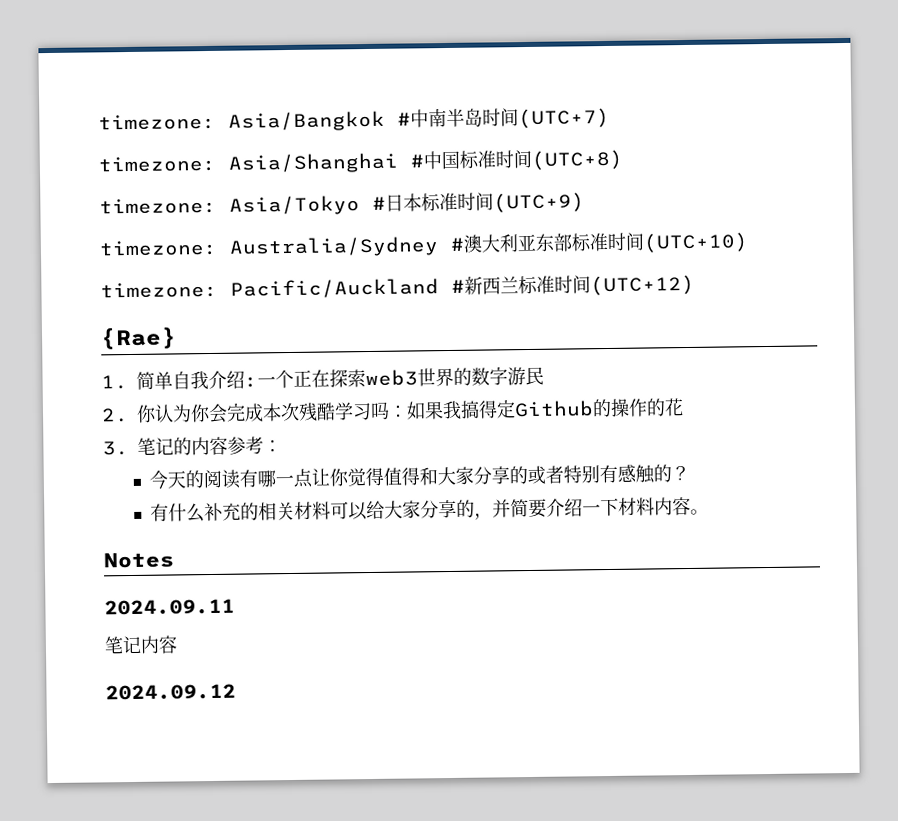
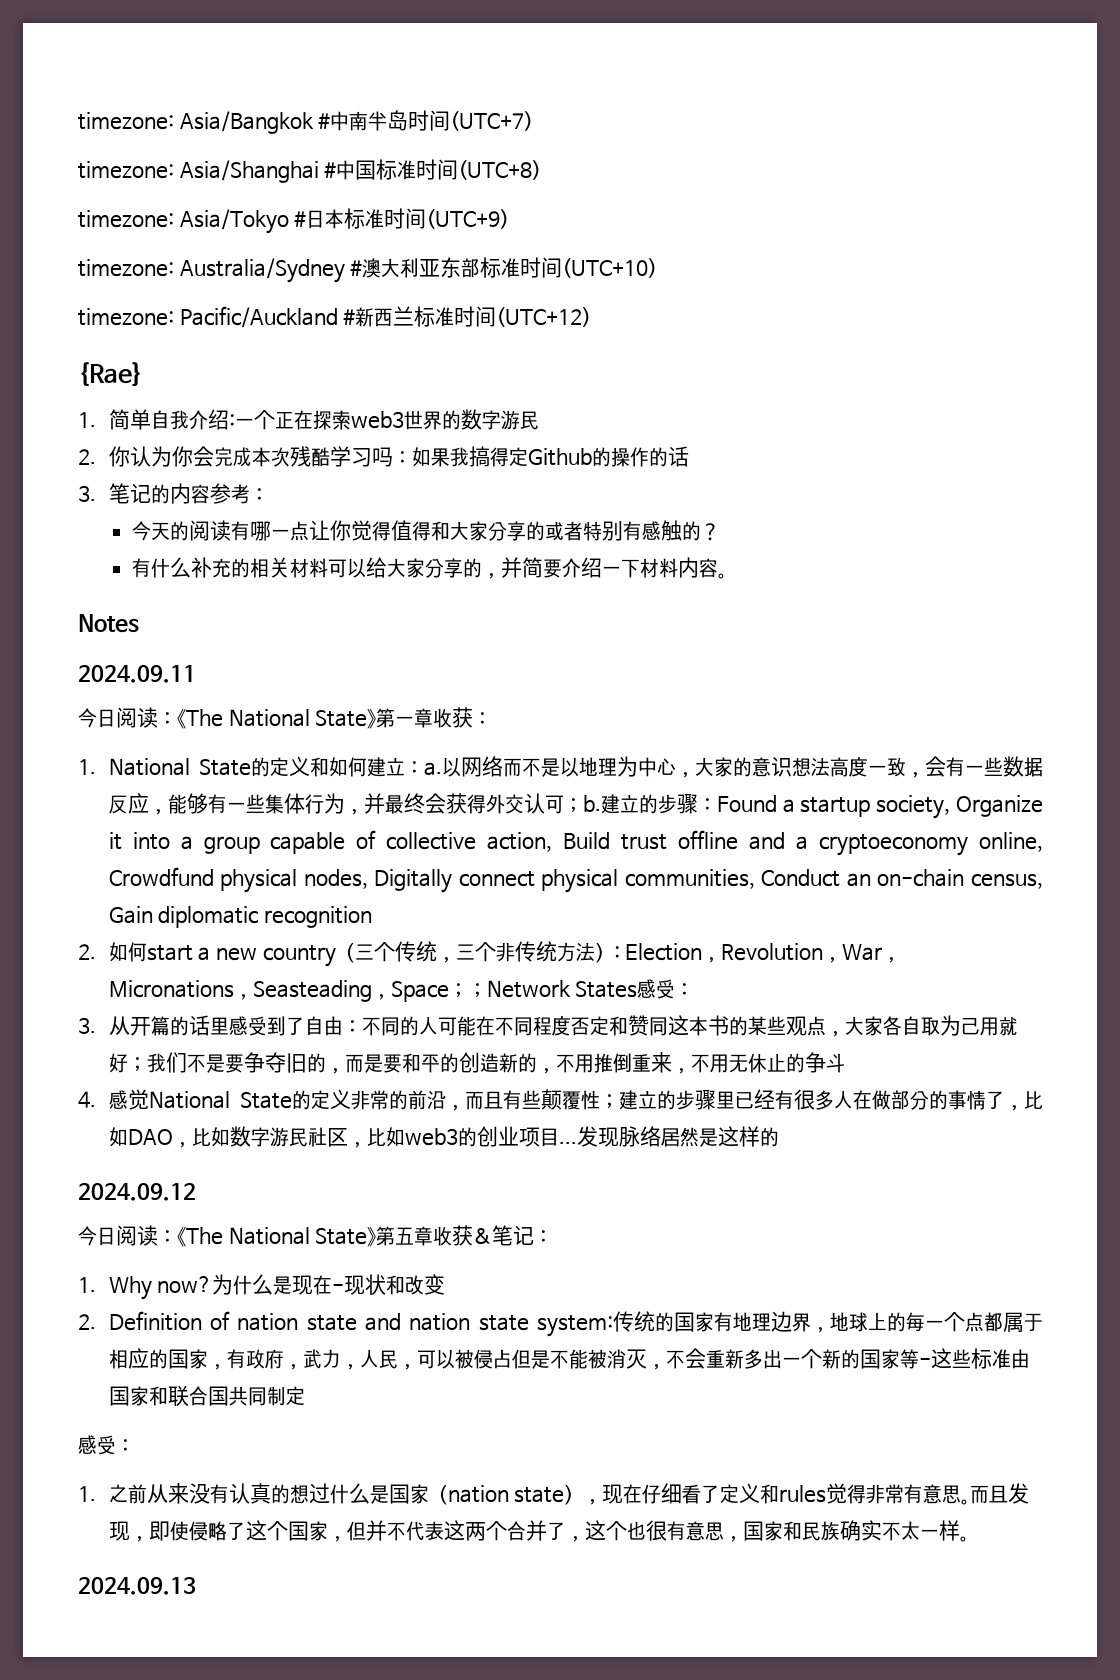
- 2.你认为你会完成本次残酷学习吗：如果我搞得定Github的操作的花
+ 2.你认为你会完成本次残酷学习吗：如果我搞得定Github的操作的话
- 笔记内容
+ 今日阅读：《The National State》第一章收获：
+ 1. National State的定义和如何建立：a.以网络而不是以地理为中心，大家的意识想法高度一致，会有一些数据反应，能够有一些集体行为，并最终会获得外交认可；b.建立的步骤：Found a startup society, Organize it into a group capable of collective action, Build trust offline and a cryptoeconomy online, Crowdfund physical nodes, Digitally connect physical communities, Conduct an on-chain census, Gain diplomatic recognition
+ 2.如何start a new country（三个传统，三个非传统方法）: Election，Revolution，War，Micronations，Seasteading，Space；；Network States感受：
+ 3.从开篇的话里感受到了自由：不同的人可能在不同程度否定和赞同这本书的某些观点，大家各自取为己用就好；我们不是要争夺旧的，而是要和平的创造新的，不用推倒重来，不用无休止的争斗
+ 4.感觉National State的定义非常的前沿，而且有些颠覆性；建立的步骤里已经有很多人在做部分的事情了，比如DAO，比如数字游民社区，比如web3的创业项目...发现脉络居然是这样的
  2024.09.12
+ 今日阅读：《The National State》第五章收获&笔记：
+ 1. Why now?为什么是现在-现状和改变
+ 2. Definition of nation state and nation state system:传统的国家有地理边界，地球上的每一个点都属于相应的国家，有政府，武力，人民，可以被侵占但是不能被消灭，不会重新多出一个新的国家等-这些标准由国家和联合国共同制定
+ 感受：
+ 1.之前从来没有认真的想过什么是国家（nation state），现在仔细看了定义和rules觉得非常有意思。而且发现，即使侵略了这个国家，但并不代表这两个合并了，这个也很有意思，国家和民族确实不太一样。
+ 2024.09.13

